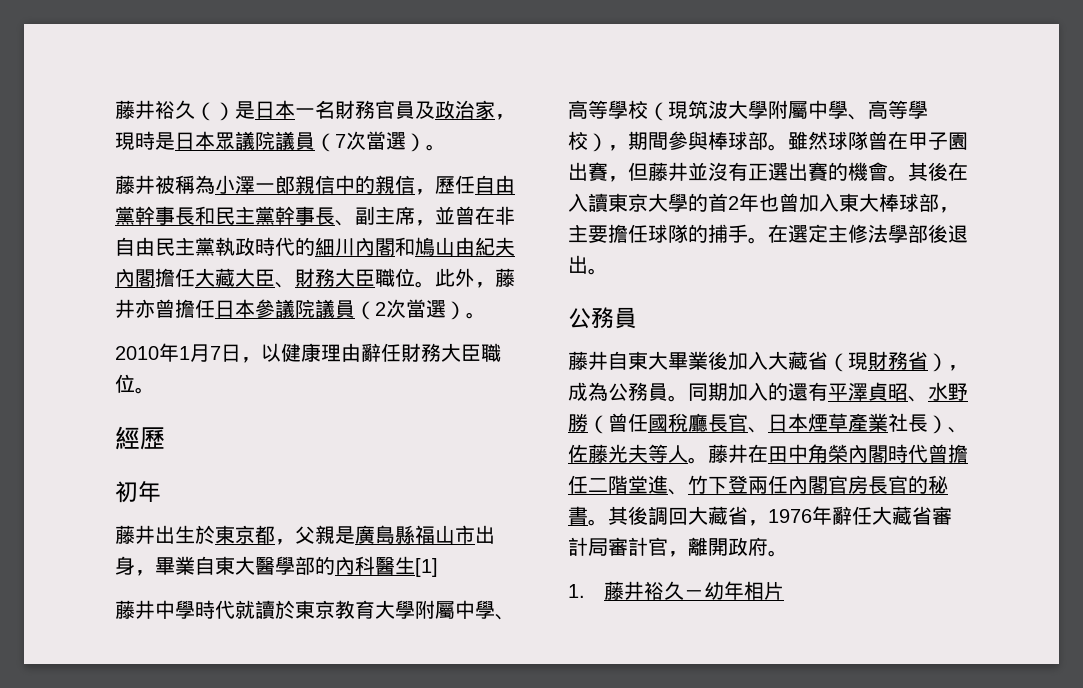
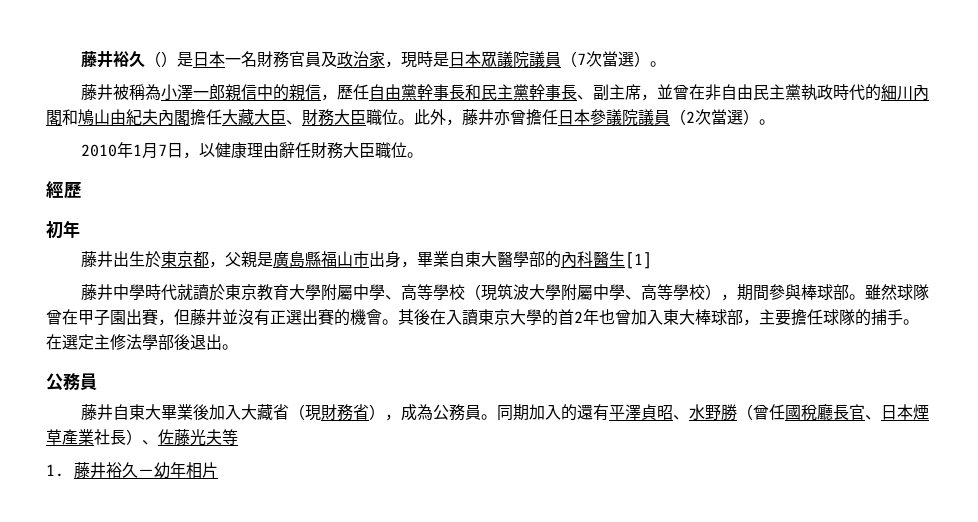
- 同期加入的還有平澤貞昭、水野勝（曾任國稅廳長官、日本煙草產業社長）、佐藤光夫等人。藤井在田中角榮內閣時代曾擔任二階堂進、竹下登兩任內閣官房長官的秘書。其後調回大藏省，1976年辭任大藏省審計局審計官，離開政府。
+ 同期加入的還有平澤貞昭、水野勝（曾任國稅廳長官、日本煙草產業社長）、佐藤光夫等

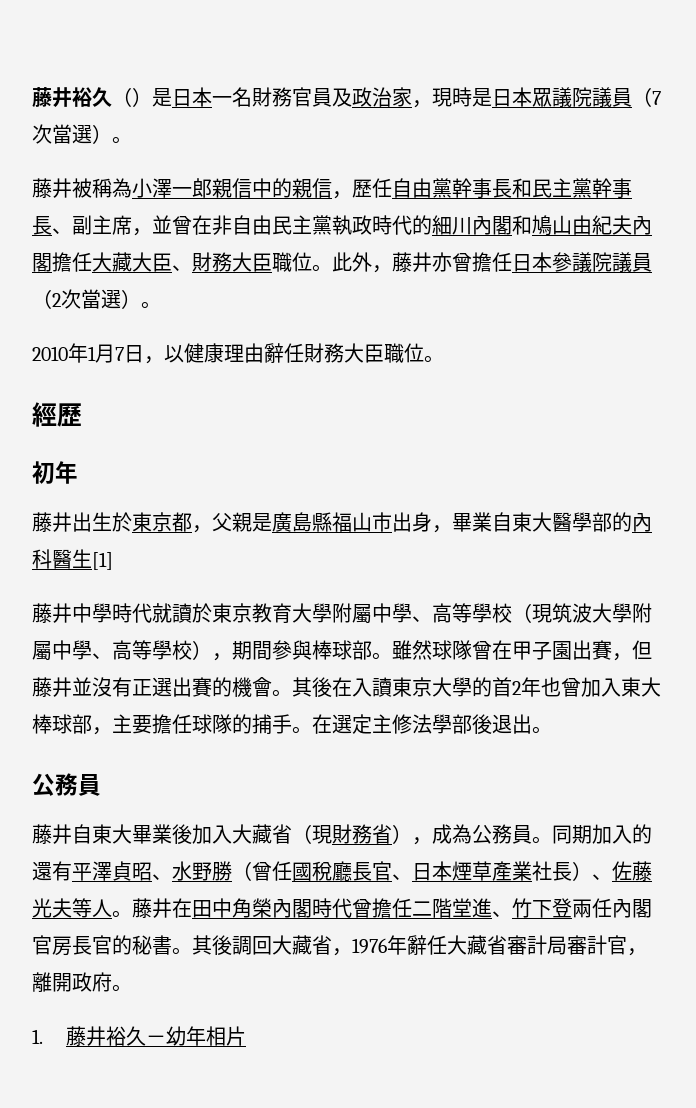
- 同期加入的還有平澤貞昭、水野勝（曾任國稅廳長官、日本煙草產業社長）、佐藤光夫等
+ 同期加入的還有平澤貞昭、水野勝（曾任國稅廳長官、日本煙草產業社長）、佐藤光夫等人。藤井在田中角榮內閣時代曾擔任二階堂進、竹下登兩任內閣官房長官的秘書。其後調回大藏省，1976年辭任大藏省審計局審計官，離開政府。

